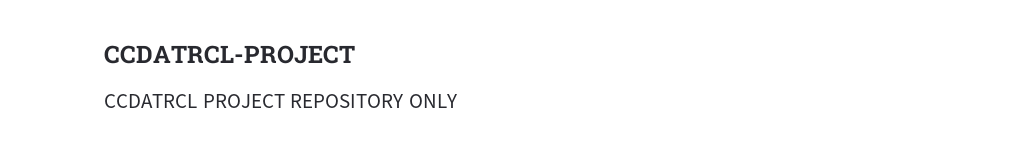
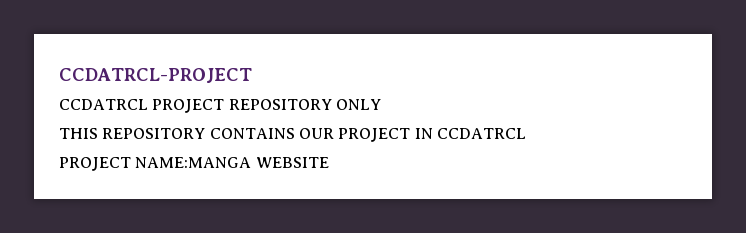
+ THIS REPOSITORY CONTAINS OUR PROJECT IN CCDATRCL
+ PROJECT NAME:MANGA WEBSITE

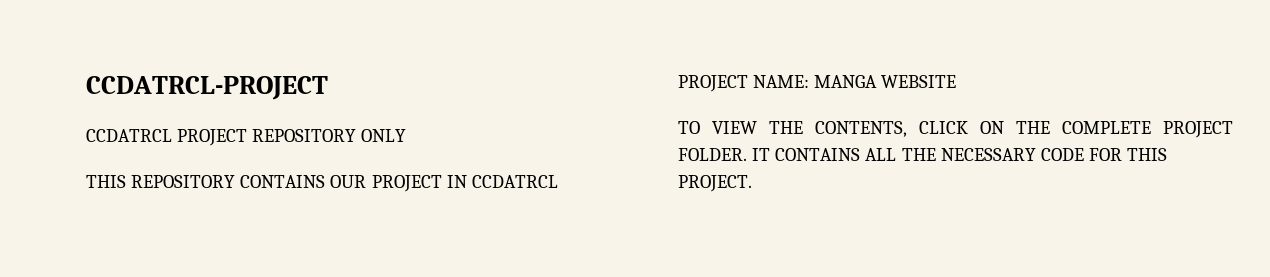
- PROJECT NAME:MANGA WEBSITE
+ PROJECT NAME: MANGA WEBSITE
+ TO VIEW THE CONTENTS, CLICK ON THE COMPLETE PROJECT FOLDER. IT CONTAINS ALL THE NECESSARY CODE FOR THIS PROJECT.

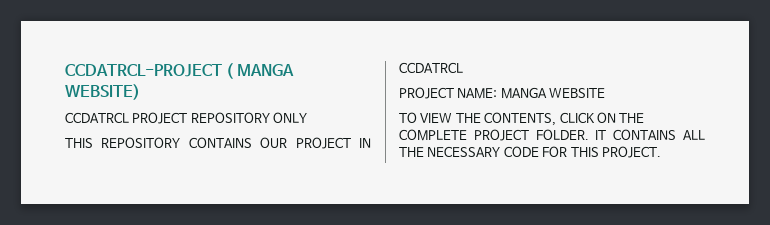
- CCDATRCL-PROJECT
+ CCDATRCL-PROJECT ( MANGA WEBSITE)

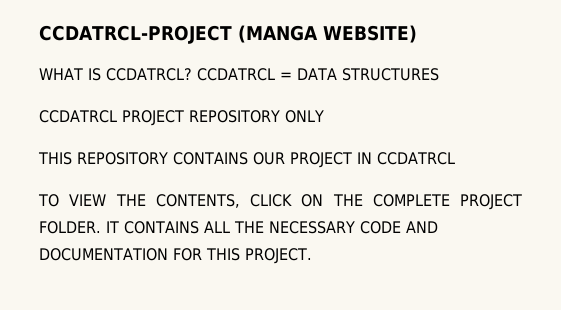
- CCDATRCL-PROJECT ( MANGA WEBSITE)
+ CCDATRCL-PROJECT (MANGA WEBSITE)
+ WHAT IS CCDATRCL? CCDATRCL = DATA STRUCTURES
- PROJECT NAME: MANGA WEBSITE
- IT CONTAINS ALL THE NECESSARY CODE FOR THIS PROJECT.
+ IT CONTAINS ALL THE NECESSARY CODE AND DOCUMENTATION FOR THIS PROJECT.

